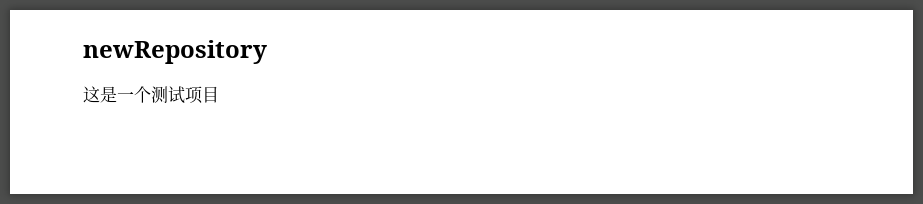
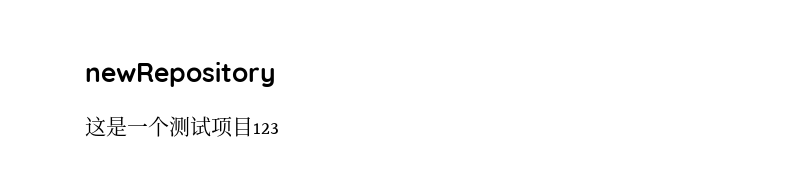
- 这是一个测试项目
+ 这是一个测试项目123

